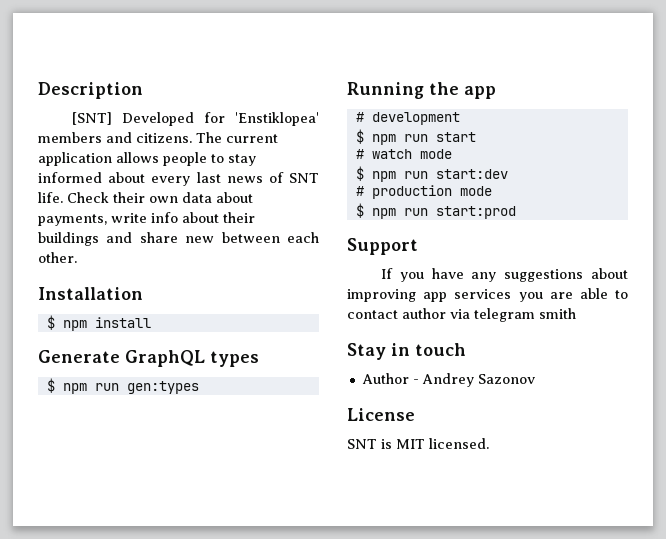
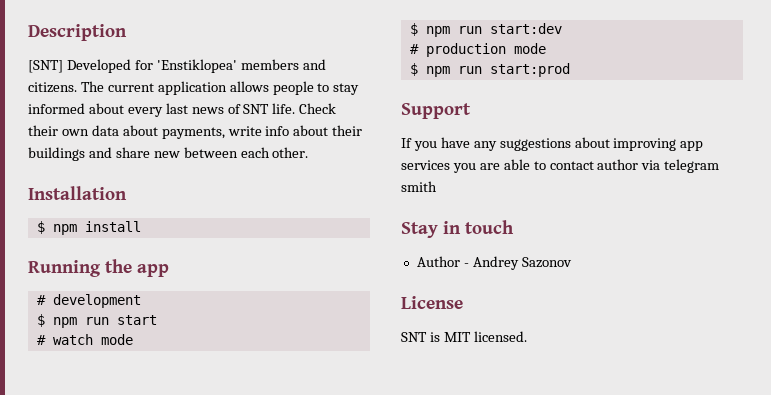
- Generate GraphQL types
- $ npm run gen:types

